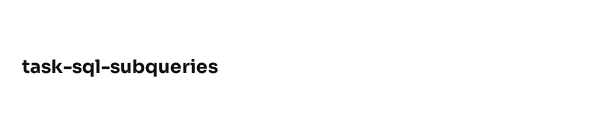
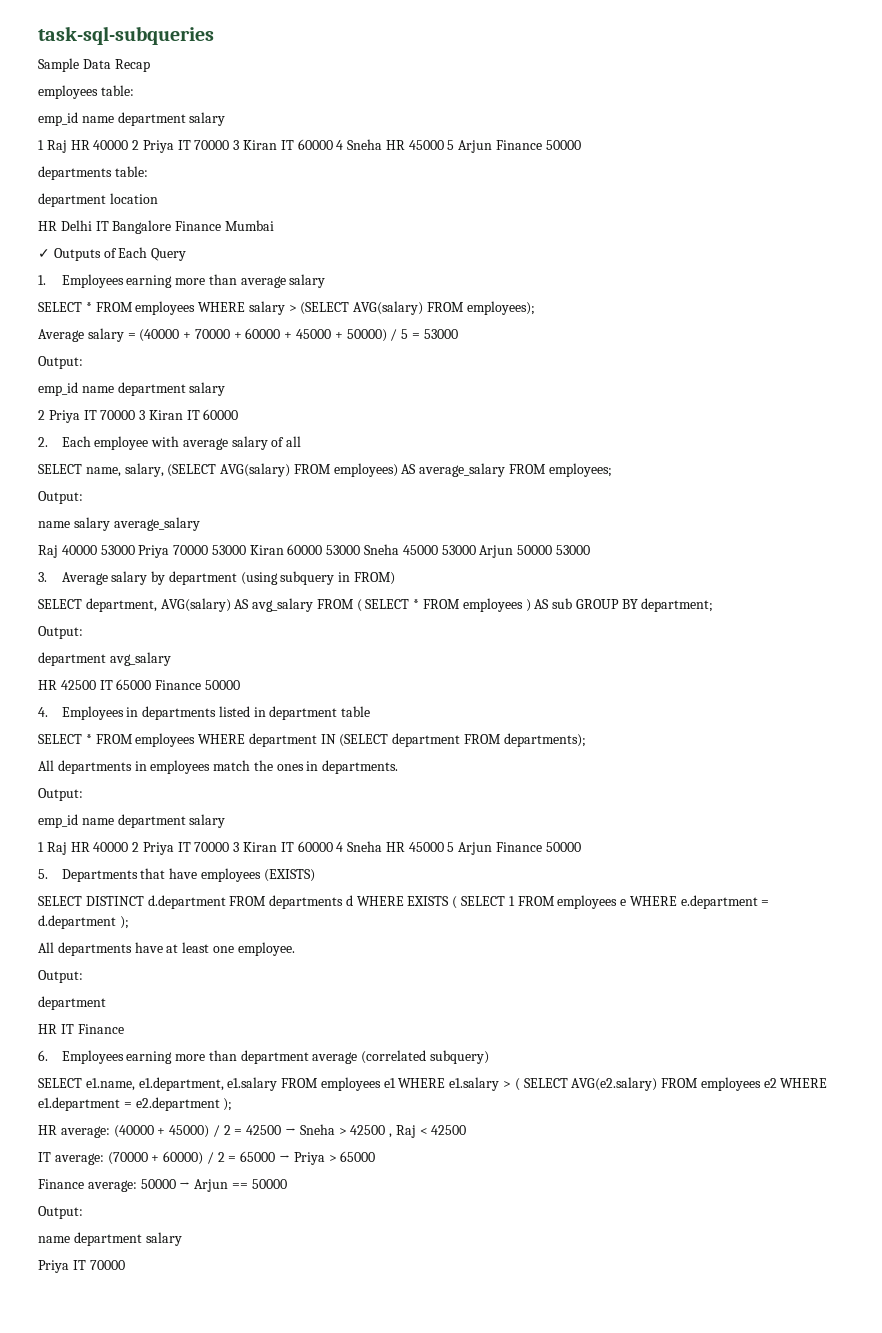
+ Sample Data Recap
+ employees table:
+ emp_id name department salary
+ 1 Raj HR 40000 2 Priya IT 70000 3 Kiran IT 60000 4 Sneha HR 45000 5 Arjun Finance 50000
+ departments table:
+ department location
+ HR Delhi IT Bangalore Finance Mumbai
+ ✓ Outputs of Each Query
+ 1. Employees earning more than average salary
+ SELECT * FROM employees WHERE salary > (SELECT AVG(salary) FROM employees);
+ Average salary = (40000 + 70000 + 60000 + 45000 + 50000) / 5 = 53000
+ Output:
+ emp_id name department salary
+ 2 Priya IT 70000 3 Kiran IT 60000
+ 2. Each employee with average salary of all
+ SELECT name, salary, (SELECT AVG(salary) FROM employees) AS average_salary FROM employees;
+ Output:
+ name salary average_salary
+ Raj 40000 53000 Priya 70000 53000 Kiran 60000 53000 Sneha 45000 53000 Arjun 50000 53000
+ 3. Average salary by department (using subquery in FROM)
+ SELECT department, AVG(salary) AS avg_salary FROM ( SELECT * FROM employees ) AS sub GROUP BY department;
+ Output:
+ department avg_salary
+ HR 42500 IT 65000 Finance 50000
+ 4. Employees in departments listed in department table
+ SELECT * FROM employees WHERE department IN (SELECT department FROM departments);
+ All departments in employees match the ones in departments.
+ Output:
+ emp_id name department salary
+ 1 Raj HR 40000 2 Priya IT 70000 3 Kiran IT 60000 4 Sneha HR 45000 5 Arjun Finance 50000
+ 5. Departments that have employees (EXISTS)
+ SELECT DISTINCT d.department FROM departments d WHERE EXISTS ( SELECT 1 FROM employees e WHERE e.department = d.department );
+ All departments have at least one employee.
+ Output:
+ department
+ HR IT Finance
+ 6. Employees earning more than department average (correlated subquery)
+ SELECT e1.name, e1.department, e1.salary FROM employees e1 WHERE e1.salary > ( SELECT AVG(e2.salary) FROM employees e2 WHERE e1.department = e2.department );
+ HR average: (40000 + 45000) / 2 = 42500 → Sneha > 42500 , Raj < 42500
+ IT average: (70000 + 60000) / 2 = 65000 → Priya > 65000
+ Finance average: 50000 → Arjun == 50000
+ Output:
+ name department salary
+ Priya IT 70000

